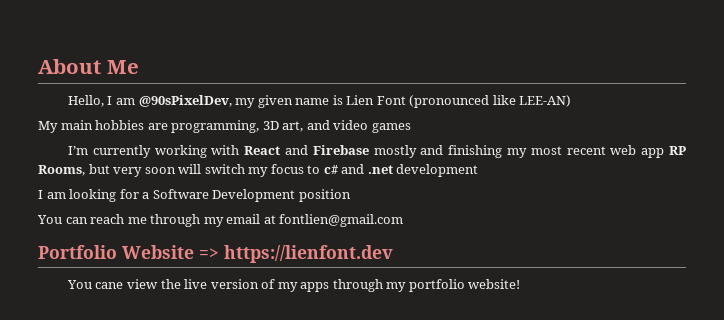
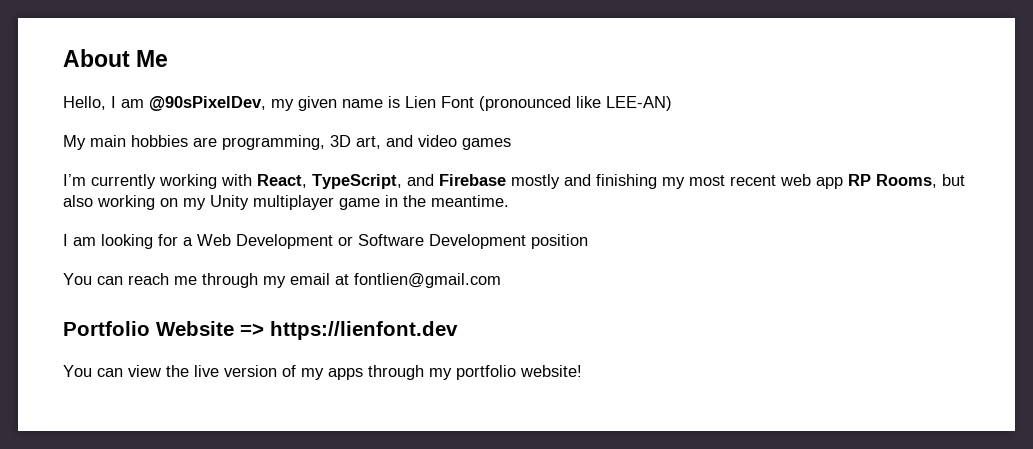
- I’m currently working with React and Firebase mostly and finishing my most recent web app RP Rooms, but very soon will switch my focus to c# and .net development
+ I’m currently working with React, TypeScript, and Firebase mostly and finishing my most recent web app RP Rooms, but also working on my Unity multiplayer game in the meantime.
- I am looking for a Software Development position
+ I am looking for a Web Development or Software Development position
- You cane view the live version of my apps through my portfolio website!
+ You can view the live version of my apps through my portfolio website!

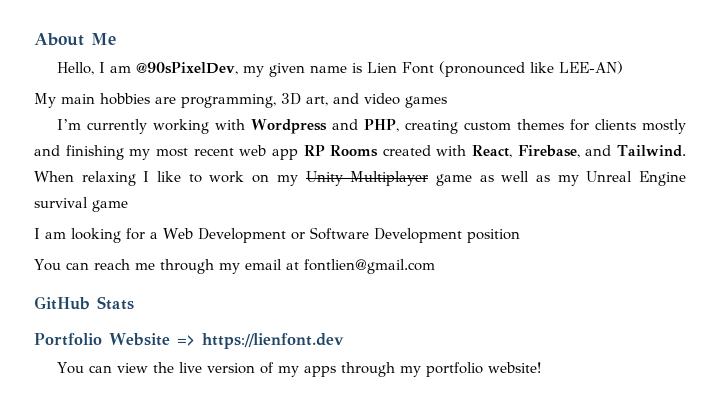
- I’m currently working with React, TypeScript, and Firebase mostly and finishing my most recent web app RP Rooms, but also working on my Unity multiplayer game in the meantime.
+ I’m currently working with Wordpress and PHP, creating custom themes for clients mostly and finishing my most recent web app RP Rooms created with React, Firebase, and Tailwind. When relaxing I like to work on my Unity Multiplayer game as well as my Unreal Engine survival game
+ GitHub Stats

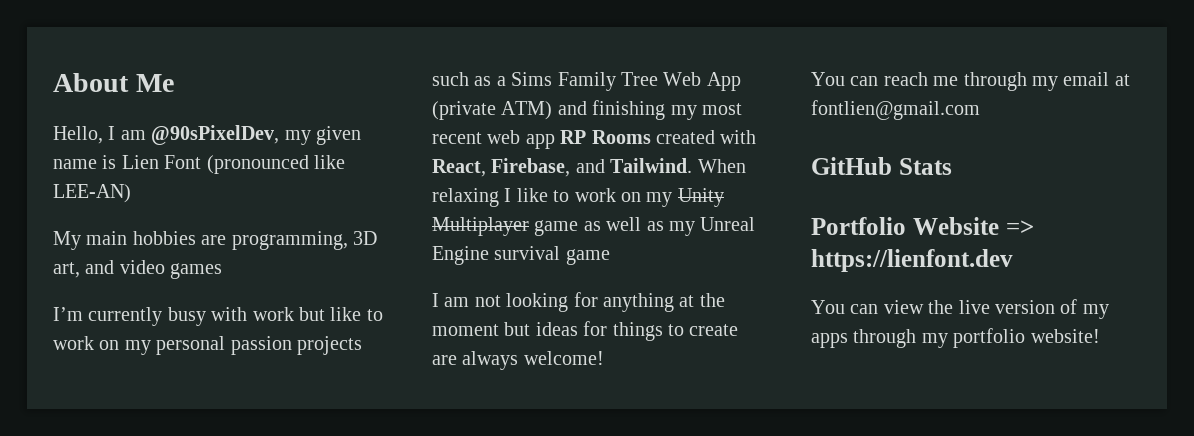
- I’m currently working with Wordpress and PHP, creating custom themes for clients mostly and finishing my most recent web app RP Rooms created with React, Firebase, and Tailwind.
+ I’m currently busy with work but like to work on my personal passion projects such as a Sims Family Tree Web App (private ATM) and finishing my most recent web app RP Rooms created with React, Firebase, and Tailwind.
- I am looking for a Web Development or Software Development position
+ I am not looking for anything at the moment but ideas for things to create are always welcome!

